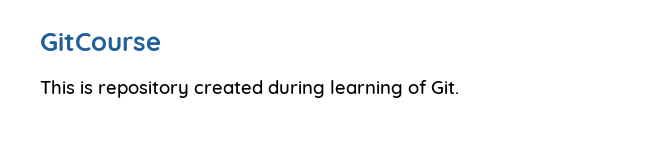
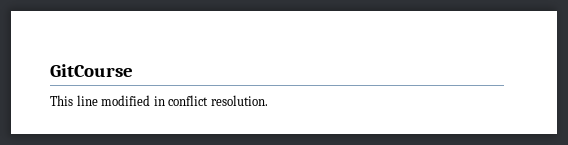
- This is repository created during learning of Git.
+ This line modified in conflict resolution.

